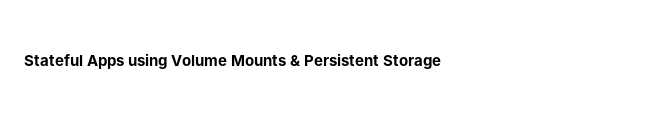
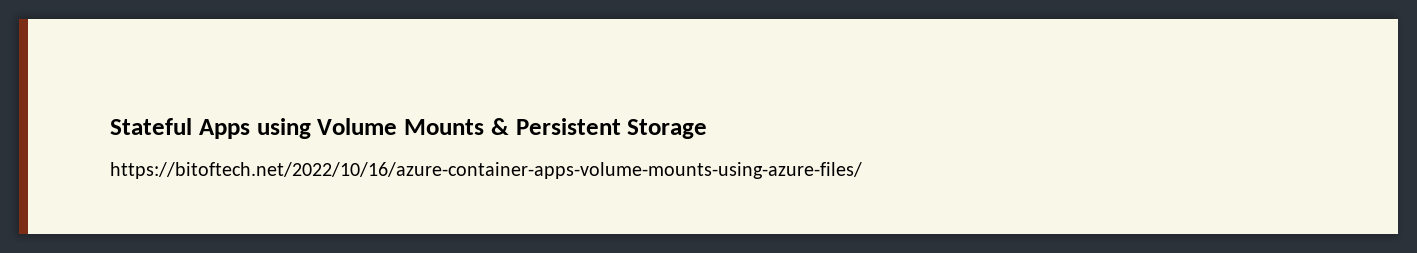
+ https://bitoftech.net/2022/10/16/azure-container-apps-volume-mounts-using-azure-files/

